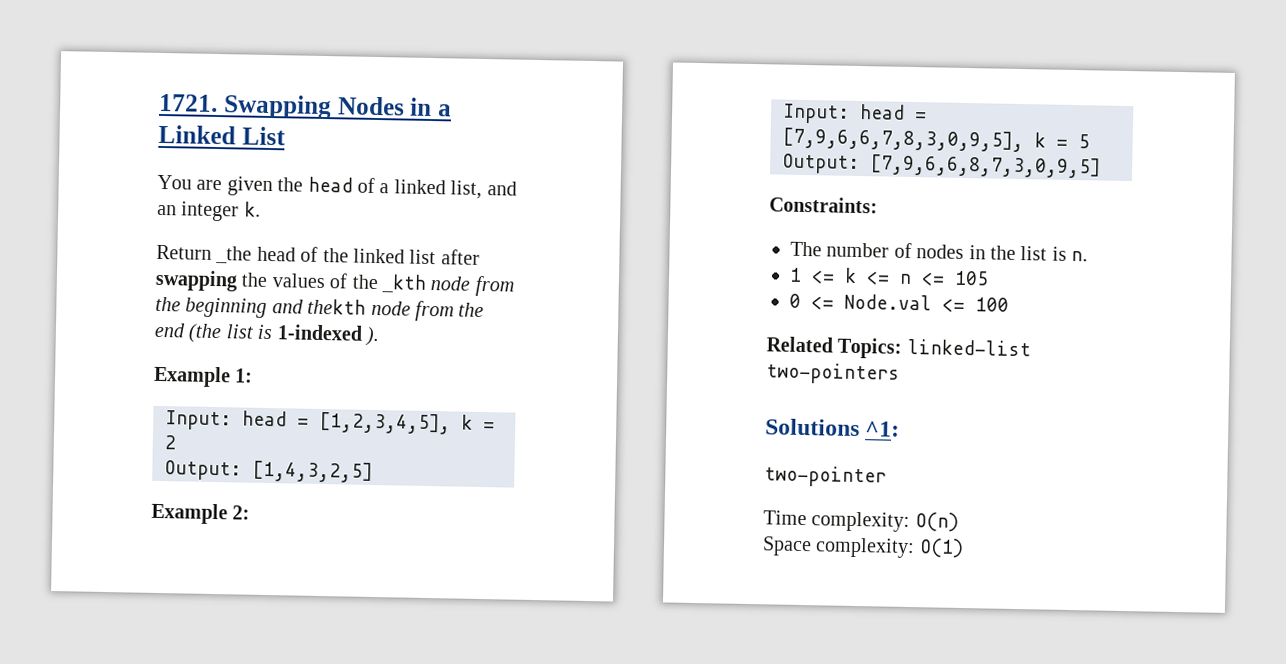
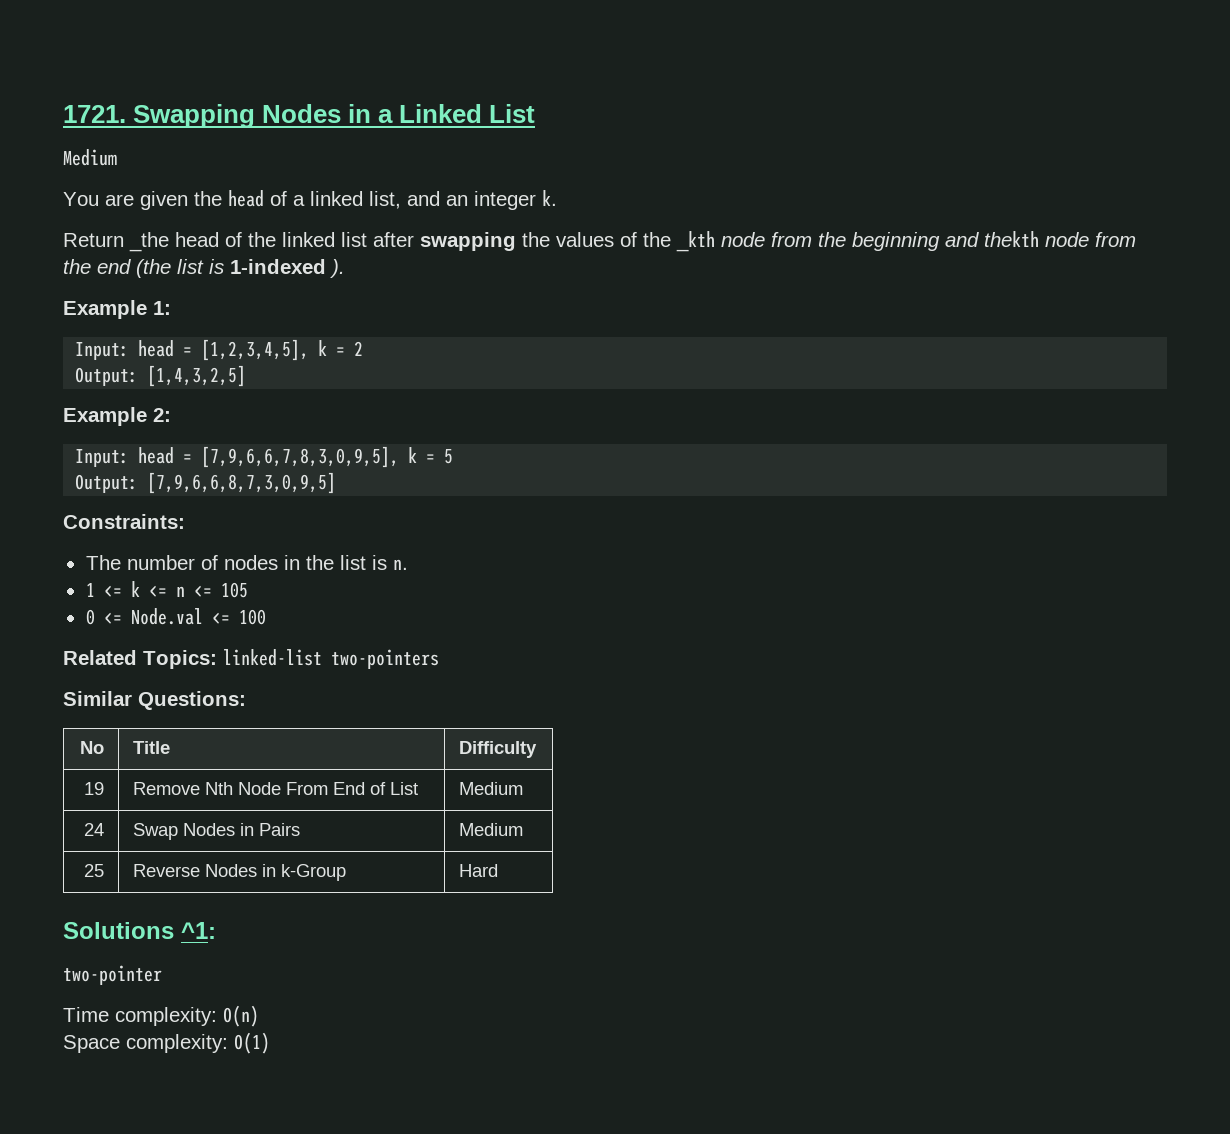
  Swapping Nodes in a Linked List
+ Medium
+ Similar Questions:
+ No | Title | Difficulty
+ 19 | Remove Nth Node From End of List | Medium
+ 24 | Swap Nodes in Pairs | Medium
+ 25 | Reverse Nodes in k-Group | Hard

